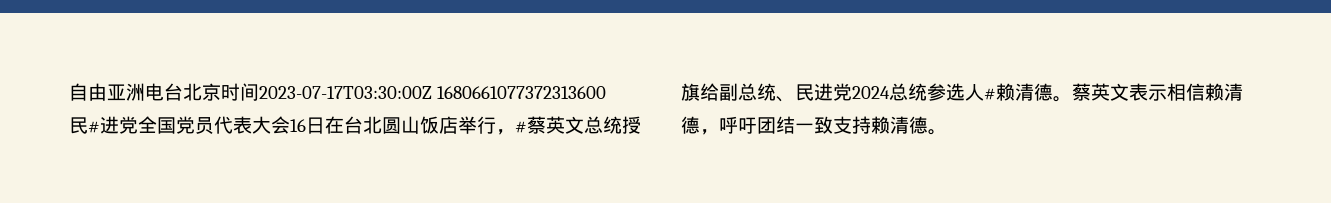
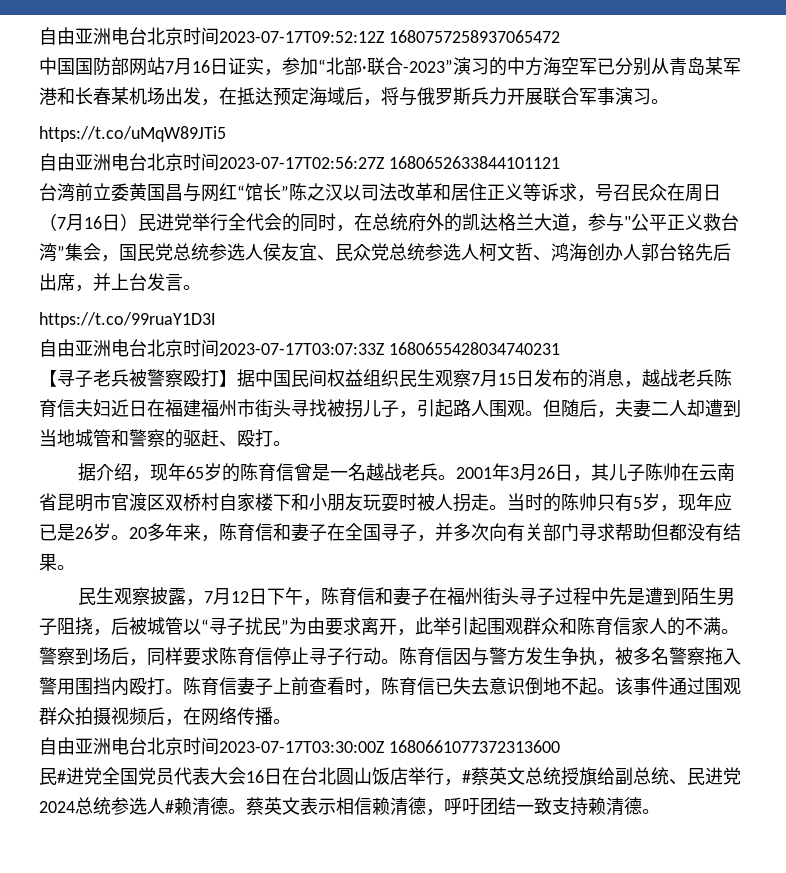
+ 自由亚洲电台北京时间2023-07-17T09:52:12Z 1680757258937065472
+ 中国国防部网站7月16日证实，参加“北部·联合-2023”演习的中方海空军已分别从青岛某军港和长春某机场出发，在抵达预定海域后，将与俄罗斯兵力开展联合军事演习。
+ https://t.co/uMqW89JTi5
+ 自由亚洲电台北京时间2023-07-17T02:56:27Z 1680652633844101121
+ 台湾前立委黄国昌与网红“馆长”陈之汉以司法改革和居住正义等诉求，号召民众在周日（7月16日）民进党举行全代会的同时，在总统府外的凯达格兰大道，参与"公平正义救台湾”集会，国民党总统参选人侯友宜、民众党总统参选人柯文哲、鸿海创办人郭台铭先后出席，并上台发言。
+ https://t.co/99ruaY1D3I
+ 自由亚洲电台北京时间2023-07-17T03:07:33Z 1680655428034740231
+ 【寻子老兵被警察殴打】据中国民间权益组织民生观察7月15日发布的消息，越战老兵陈育信夫妇近日在福建福州市街头寻找被拐儿子，引起路人围观。但随后，夫妻二人却遭到当地城管和警察的驱赶、殴打。
+ 据介绍，现年65岁的陈育信曾是一名越战老兵。2001年3月26日，其儿子陈帅在云南省昆明市官渡区双桥村自家楼下和小朋友玩耍时被人拐走。当时的陈帅只有5岁，现年应已是26岁。20多年来，陈育信和妻子在全国寻子，并多次向有关部门寻求帮助但都没有结果。
+ 民生观察披露，7月12日下午，陈育信和妻子在福州街头寻子过程中先是遭到陌生男子阻挠，后被城管以“寻子扰民”为由要求离开，此举引起围观群众和陈育信家人的不满。警察到场后，同样要求陈育信停止寻子行动。陈育信因与警方发生争执，被多名警察拖入警用围挡内殴打。陈育信妻子上前查看时，陈育信已失去意识倒地不起。该事件通过围观群众拍摄视频后，在网络传播。

